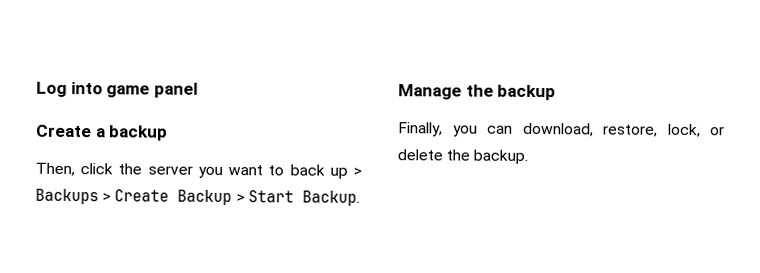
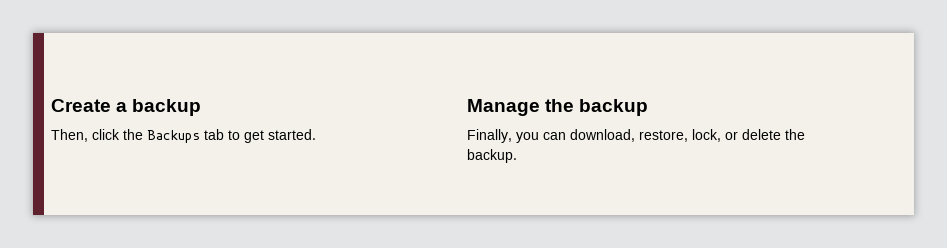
- Log into game panel
- Then, click the server you want to back up > Backups > Create Backup > Start Backup.
+ Then, click the Backups tab to get started.

